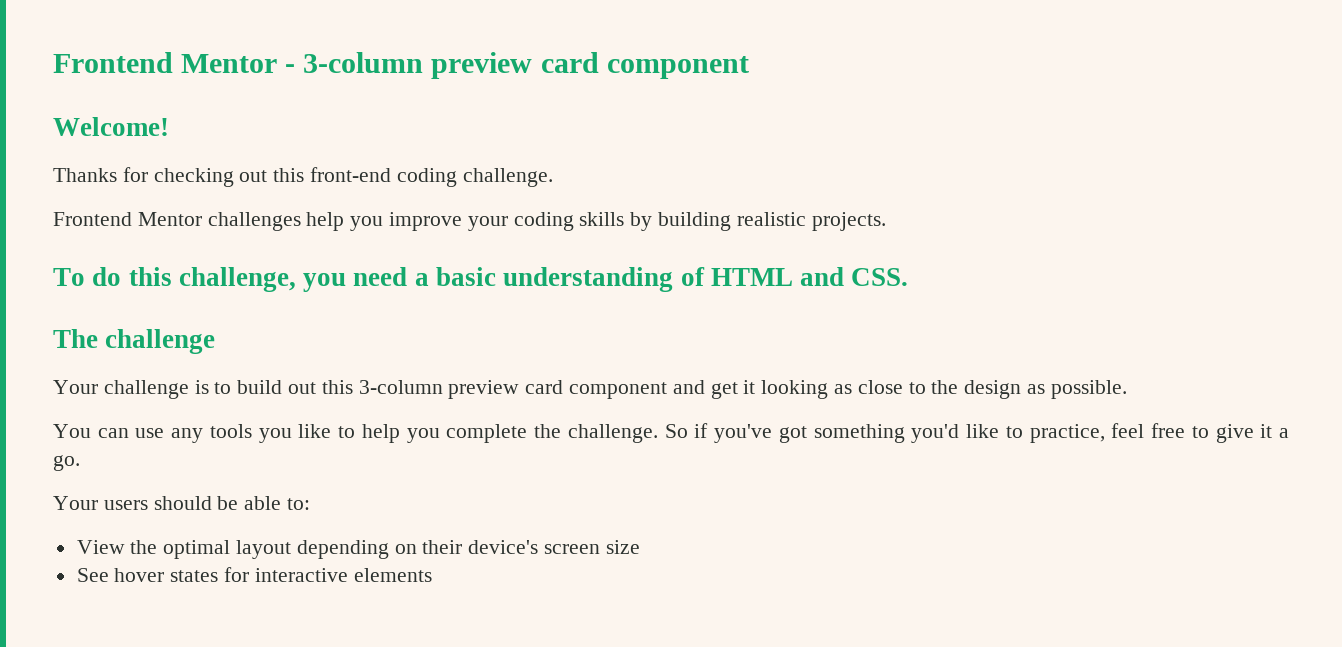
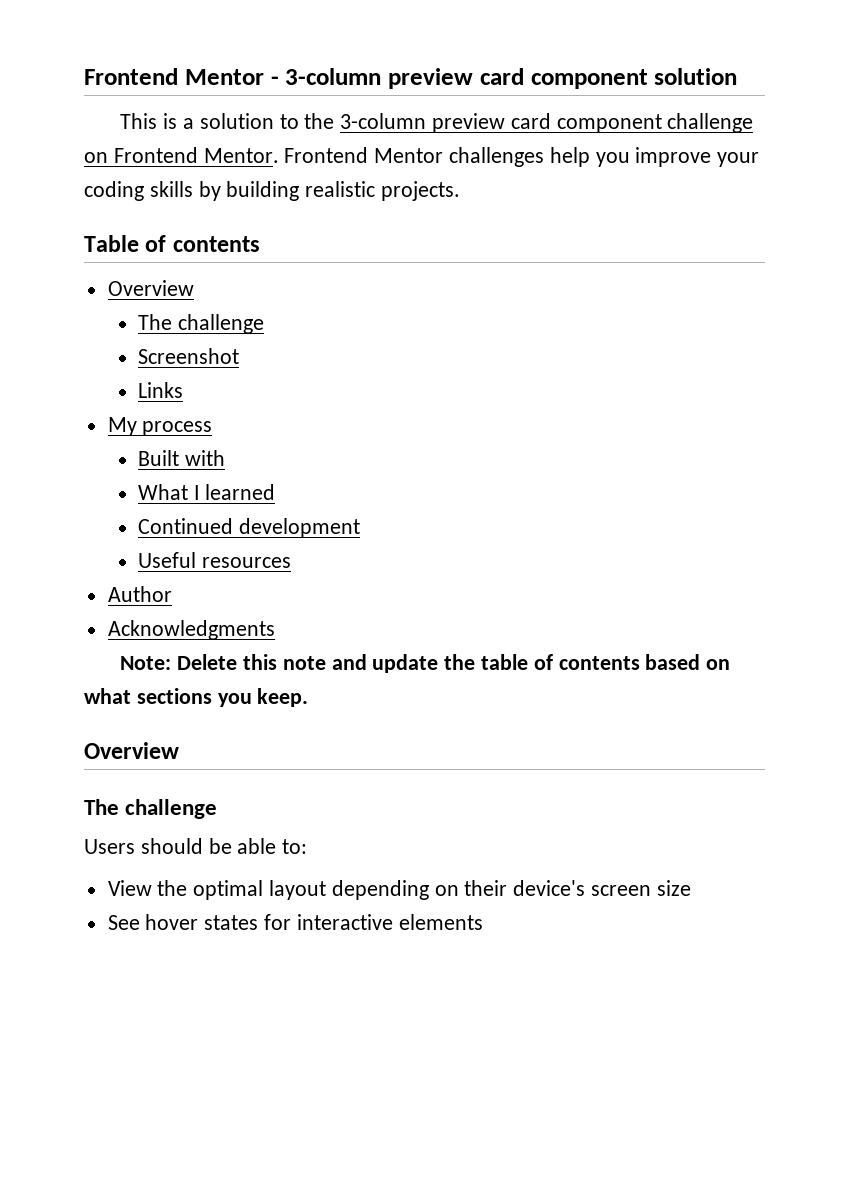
- Frontend Mentor - 3-column preview card component
- Welcome!
- Thanks for checking out this front-end coding challenge.
- Frontend Mentor challenges help you improve your coding skills by building realistic projects.
+ Frontend Mentor - 3-column preview card component solution
+ This is a solution to the 3-column preview card component challenge on Frontend Mentor. Frontend Mentor challenges help you improve your coding skills by building realistic projects.
- To do this challenge, you need a basic understanding of HTML and CSS.
+ Table of contents
+ Overview
  The challenge
- Your challenge is to build out this 3-column preview card component and get it looking as close to the design as possible.
- You can use any tools you like to help you complete the challenge. So if you've got something you'd like to practice, feel free to give it a go.
- Your users should be able to:
+ Screenshot
+ Links
+ My process
+ Built with
+ What I learned
+ Continued development
+ Useful resources
+ Author
+ Acknowledgments
+ Note: Delete this note and update the table of contents based on what sections you keep.
+ Overview
+ The challenge
+ Users should be able to:

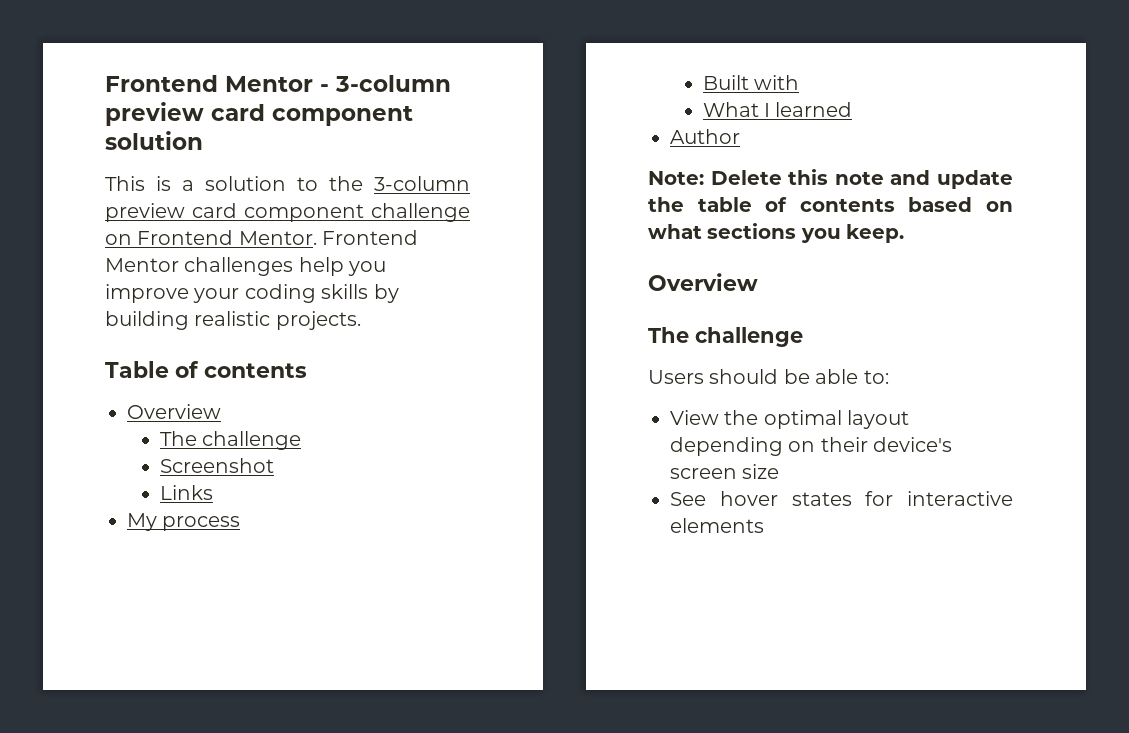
- Continued development
- Useful resources
- Acknowledgments

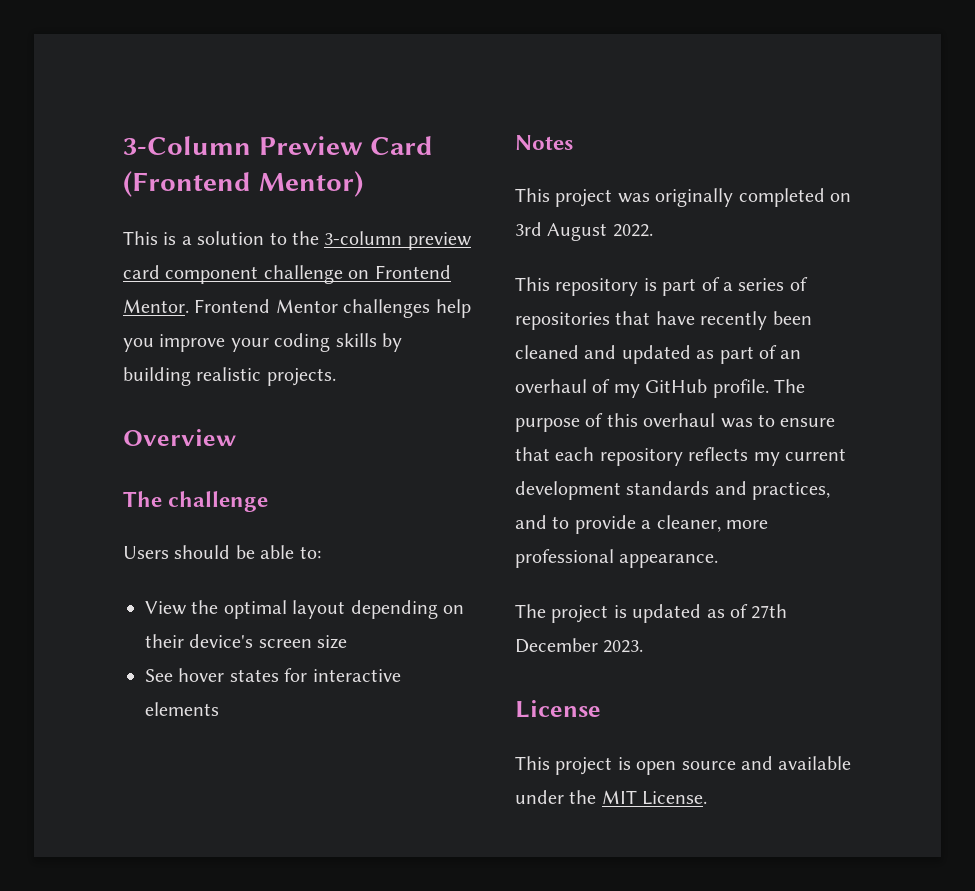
- Frontend Mentor - 3-column preview card component solution
+ 3-Column Preview Card (Frontend Mentor)
- Table of contents
- Overview
- The challenge
- Screenshot
- Links
- My process
- Built with
- What I learned
- Author
- Note: Delete this note and update the table of contents based on what sections you keep.
+ Notes
+ This project was originally completed on 3rd August 2022.
+ This repository is part of a series of repositories that have recently been cleaned and updated as part of an overhaul of my GitHub profile. The purpose of this overhaul was to ensure that each repository reflects my current development standards and practices, and to provide a cleaner, more professional appearance.
+ The project is updated as of 27th December 2023.
+ License
+ This project is open source and available under the MIT License.

